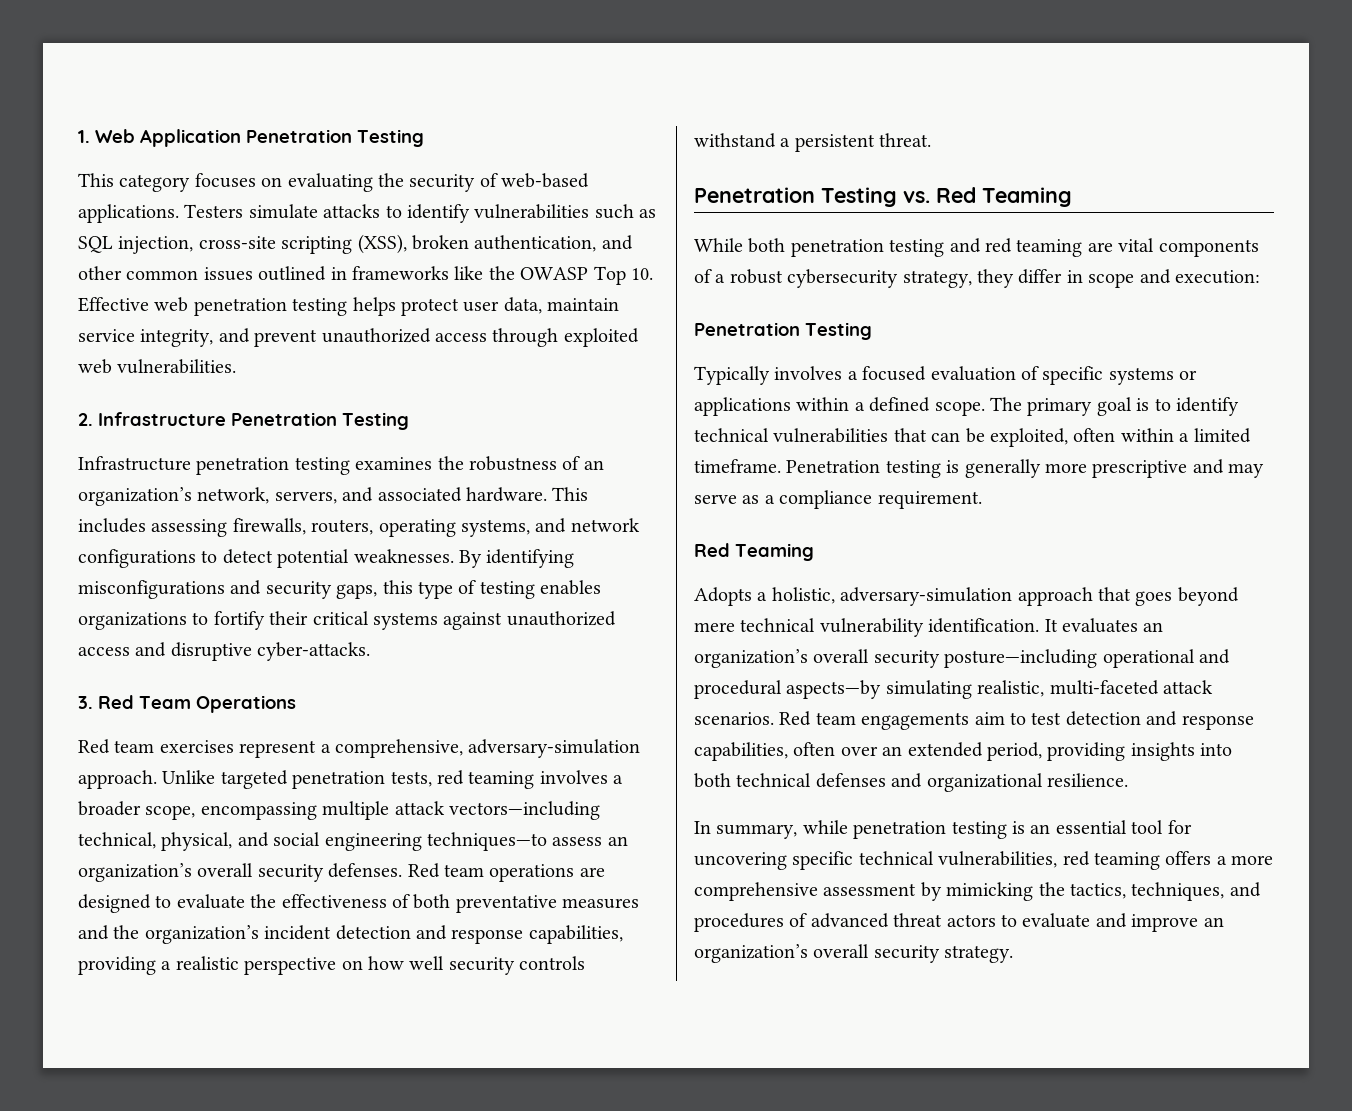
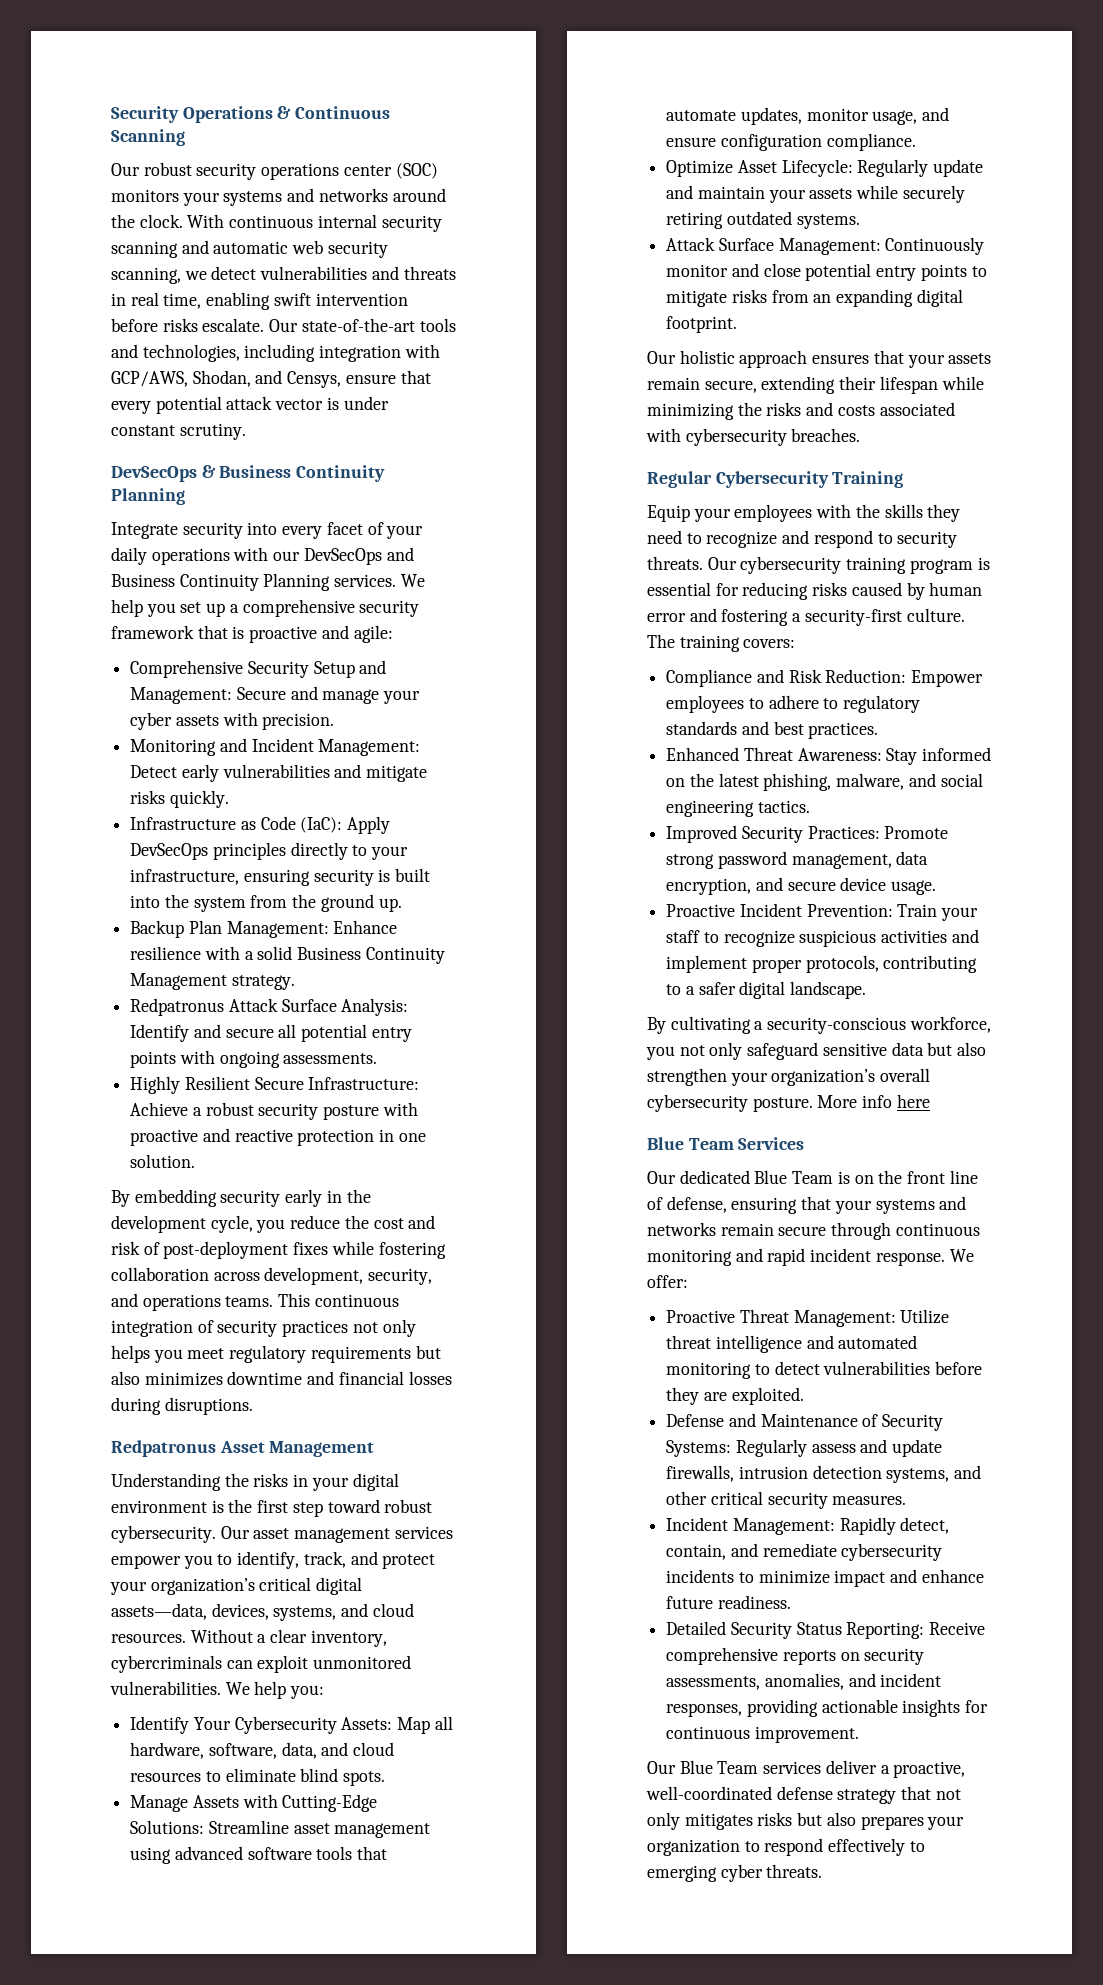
- 1. Web Application Penetration Testing
- This category focuses on evaluating the security of web-based applications. Testers simulate attacks to identify vulnerabilities such as SQL injection, cross-site scripting (XSS), broken authentication, and other common issues outlined in frameworks like the OWASP Top 10. Effective web penetration testing helps protect user data, maintain service integrity, and prevent unauthorized access through exploited web vulnerabilities.
- 2. Infrastructure Penetration Testing
- Infrastructure penetration testing examines the robustness of an organization’s network, servers, and associated hardware. This includes assessing firewalls, routers, operating systems, and network configurations to detect potential weaknesses. By identifying misconfigurations and security gaps, this type of testing enables organizations to fortify their critical systems against unauthorized access and disruptive cyber-attacks.
- 3. Red Team Operations
- Red team exercises represent a comprehensive, adversary-simulation approach. Unlike targeted penetration tests, red teaming involves a broader scope, encompassing multiple attack vectors—including technical, physical, and social engineering techniques—to assess an organization’s overall security defenses. Red team operations are designed to evaluate the effectiveness of both preventative measures and the organization’s incident detection and response capabilities, providing a realistic perspective on how well security controls withstand a persistent threat.
- Penetration Testing vs. Red Teaming
- While both penetration testing and red teaming are vital components of a robust cybersecurity strategy, they differ in scope and execution:
- Penetration Testing
- Typically involves a focused evaluation of specific systems or applications within a defined scope. The primary goal is to identify technical vulnerabilities that can be exploited, often within a limited timeframe. Penetration testing is generally more prescriptive and may serve as a compliance requirement.
- Red Teaming
- Adopts a holistic, adversary-simulation approach that goes beyond mere technical vulnerability identification. It evaluates an organization’s overall security posture—including operational and procedural aspects—by simulating realistic, multi-faceted attack scenarios. Red team engagements aim to test detection and response capabilities, often over an extended period, providing insights into both technical defenses and organizational resilience.
- In summary, while penetration testing is an essential tool for uncovering specific technical vulnerabilities, red teaming offers a more comprehensive assessment by mimicking the tactics, techniques, and procedures of advanced threat actors to evaluate and improve an organization’s overall security strategy.
+ Security Operations & Continuous Scanning
+ Our robust security operations center (SOC) monitors your systems and networks around the clock. With continuous internal security scanning and automatic web security scanning, we detect vulnerabilities and threats in real time, enabling swift intervention before risks escalate. Our state-of-the-art tools and technologies, including integration with GCP/AWS, Shodan, and Censys, ensure that every potential attack vector is under constant scrutiny.
+ DevSecOps & Business Continuity Planning
+ Integrate security into every facet of your daily operations with our DevSecOps and Business Continuity Planning services. We help you set up a comprehensive security framework that is proactive and agile:
+ Comprehensive Security Setup and Management: Secure and manage your cyber assets with precision.
+ Monitoring and Incident Management: Detect early vulnerabilities and mitigate risks quickly.
+ Infrastructure as Code (IaC): Apply DevSecOps principles directly to your infrastructure, ensuring security is built into the system from the ground up.
+ Backup Plan Management: Enhance resilience with a solid Business Continuity Management strategy.
+ Redpatronus Attack Surface Analysis: Identify and secure all potential entry points with ongoing assessments.
+ Highly Resilient Secure Infrastructure: Achieve a robust security posture with proactive and reactive protection in one solution.
+ By embedding security early in the development cycle, you reduce the cost and risk of post-deployment fixes while fostering collaboration across development, security, and operations teams. This continuous integration of security practices not only helps you meet regulatory requirements but also minimizes downtime and financial losses during disruptions.
+ Redpatronus Asset Management
+ Understanding the risks in your digital environment is the first step toward robust cybersecurity. Our asset management services empower you to identify, track, and protect your organization’s critical digital assets—data, devices, systems, and cloud resources. Without a clear inventory, cybercriminals can exploit unmonitored vulnerabilities. We help you:
+ Identify Your Cybersecurity Assets: Map all hardware, software, data, and cloud resources to eliminate blind spots.
+ Manage Assets with Cutting-Edge Solutions: Streamline asset management using advanced software tools that automate updates, monitor usage, and ensure configuration compliance.
+ Optimize Asset Lifecycle: Regularly update and maintain your assets while securely retiring outdated systems.
+ Attack Surface Management: Continuously monitor and close potential entry points to mitigate risks from an expanding digital footprint.
+ Our holistic approach ensures that your assets remain secure, extending their lifespan while minimizing the risks and costs associated with cybersecurity breaches.
+ Regular Cybersecurity Training
+ Equip your employees with the skills they need to recognize and respond to security threats. Our cybersecurity training program is essential for reducing risks caused by human error and fostering a security-first culture. The training covers:
+ Compliance and Risk Reduction: Empower employees to adhere to regulatory standards and best practices.
+ Enhanced Threat Awareness: Stay informed on the latest phishing, malware, and social engineering tactics.
+ Improved Security Practices: Promote strong password management, data encryption, and secure device usage.
+ Proactive Incident Prevention: Train your staff to recognize suspicious activities and implement proper protocols, contributing to a safer digital landscape.
+ By cultivating a security-conscious workforce, you not only safeguard sensitive data but also strengthen your organization’s overall cybersecurity posture. More info here
+ Blue Team Services
+ Our dedicated Blue Team is on the front line of defense, ensuring that your systems and networks remain secure through continuous monitoring and rapid incident response. We offer:
+ Proactive Threat Management: Utilize threat intelligence and automated monitoring to detect vulnerabilities before they are exploited.
+ Defense and Maintenance of Security Systems: Regularly assess and update firewalls, intrusion detection systems, and other critical security measures.
+ Incident Management: Rapidly detect, contain, and remediate cybersecurity incidents to minimize impact and enhance future readiness.
+ Detailed Security Status Reporting: Receive comprehensive reports on security assessments, anomalies, and incident responses, providing actionable insights for continuous improvement.
+ Our Blue Team services deliver a proactive, well-coordinated defense strategy that not only mitigates risks but also prepares your organization to respond effectively to emerging cyber threats.

